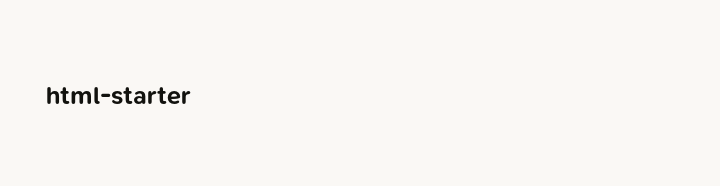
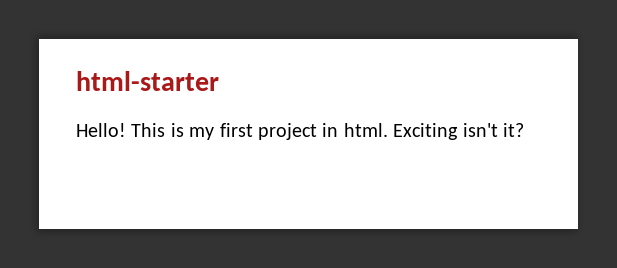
+ Hello! This is my first project in html. Exciting isn't it?

